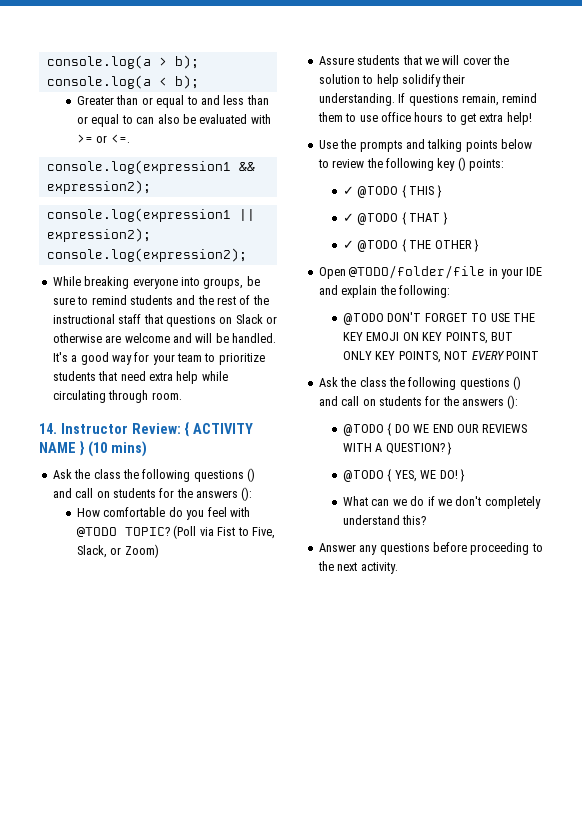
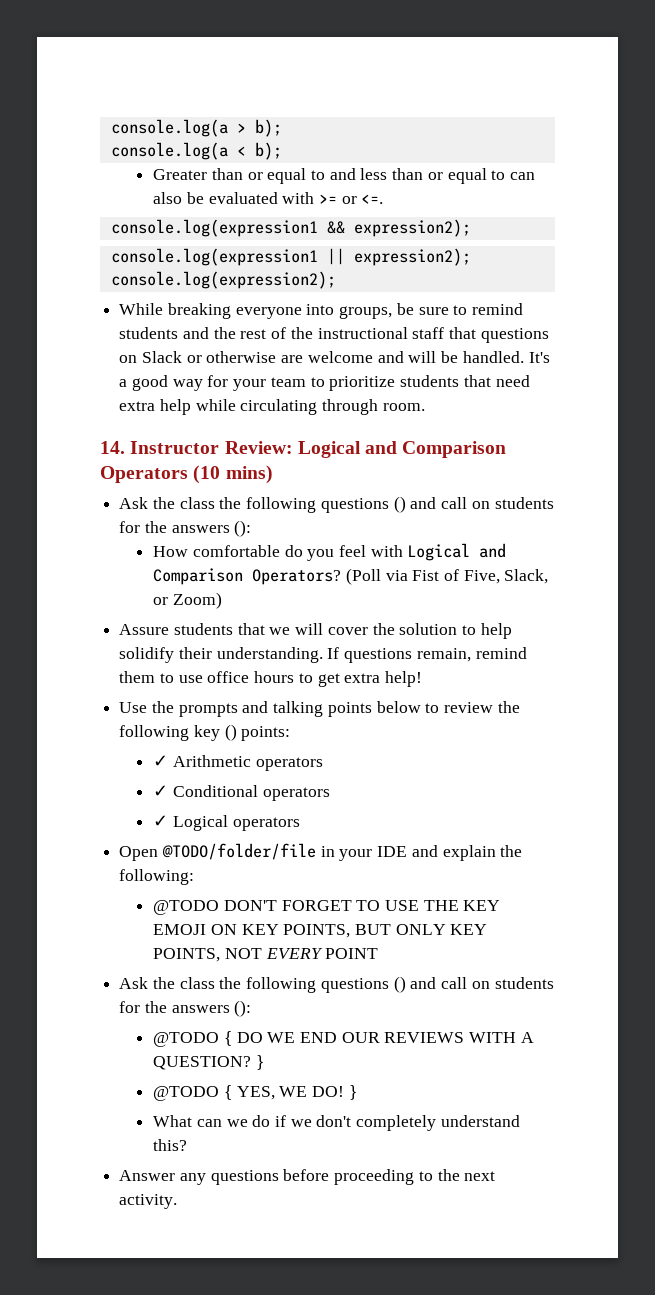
- 14. Instructor Review: { ACTIVITY NAME } (10 mins)
+ 14. Instructor Review: Logical and Comparison Operators (10 mins)
- How comfortable do you feel with @TODO TOPIC?
+ How comfortable do you feel with Logical and Comparison Operators?
- (Poll via Fist to Five, Slack, or Zoom)
+ (Poll via Fist of Five, Slack, or Zoom)
- ✓ @TODO { THIS }
- ✓ @TODO { THAT }
- ✓ @TODO { THE OTHER }
+ ✓ Arithmetic operators
+ ✓ Conditional operators
+ ✓ Logical operators

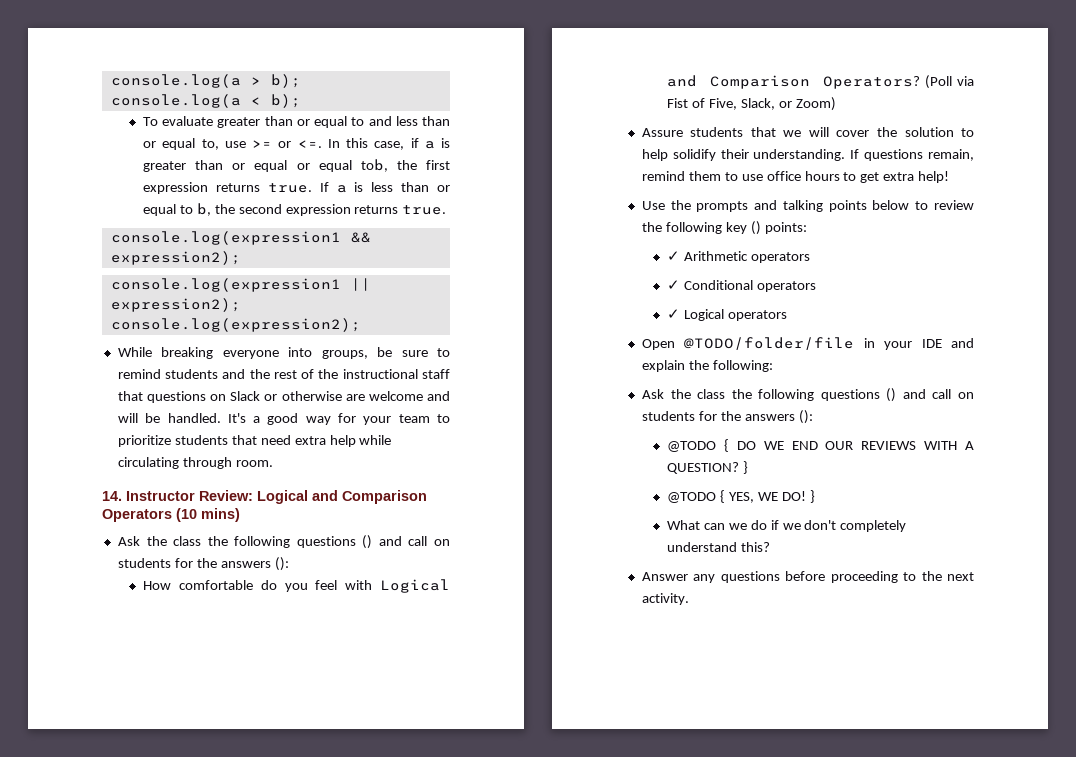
- Greater than or equal to and less than or equal to can also be evaluated with >= or <=.
+ To evaluate greater than or equal to and less than or equal to, use >= or <=. In this case, if a is greater than or equal or equal tob, the first expression returns true. If a is less than or equal to b, the second expression returns true.
- @TODO DON'T FORGET TO USE THE KEY EMOJI ON KEY POINTS, BUT ONLY KEY POINTS, NOT EVERY POINT

